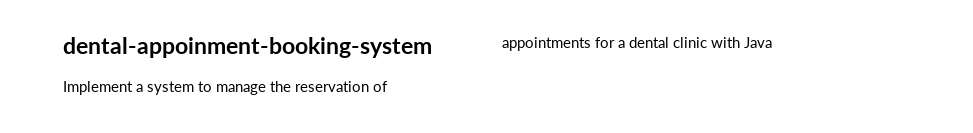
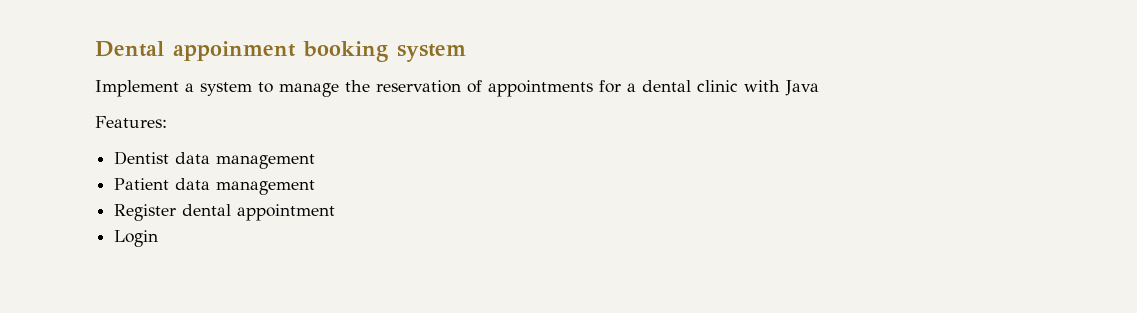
- dental-appoinment-booking-system
+ Dental appoinment booking system
+ Features:
+ Dentist data management
+ Patient data management
+ Register dental appointment
+ Login

